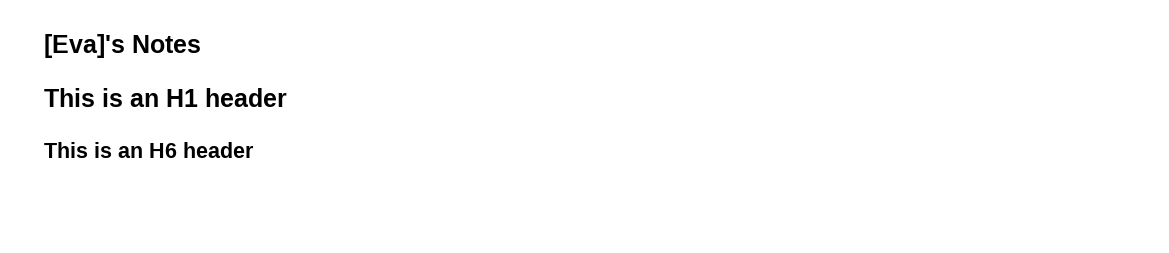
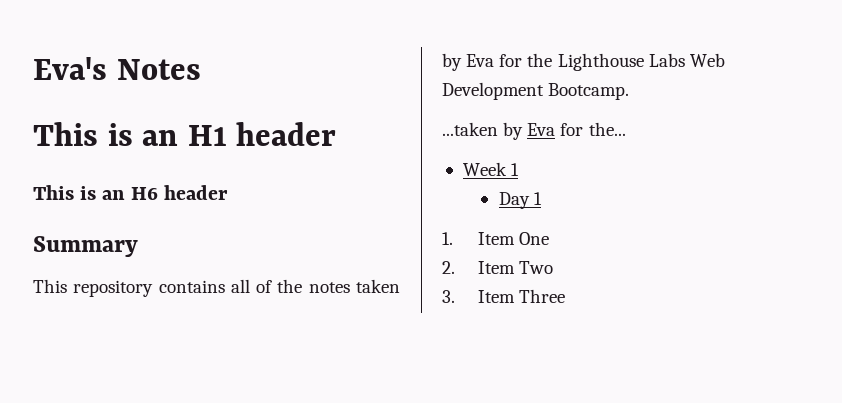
- [Eva]'s Notes
+ Eva's Notes
+ Summary
+ This repository contains all of the notes taken by Eva for the Lighthouse Labs Web Development Bootcamp.
+ ...taken by Eva for the...
+ Week 1
+ Day 1
+ 1. Item One
+ 2. Item Two
+ 3. Item Three

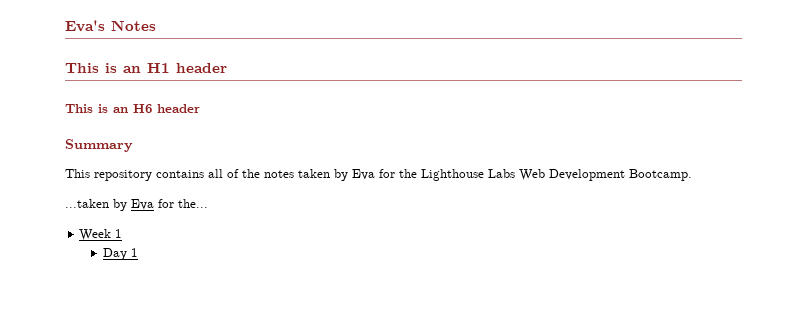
- 1. Item One
- 2. Item Two
- 3. Item Three

